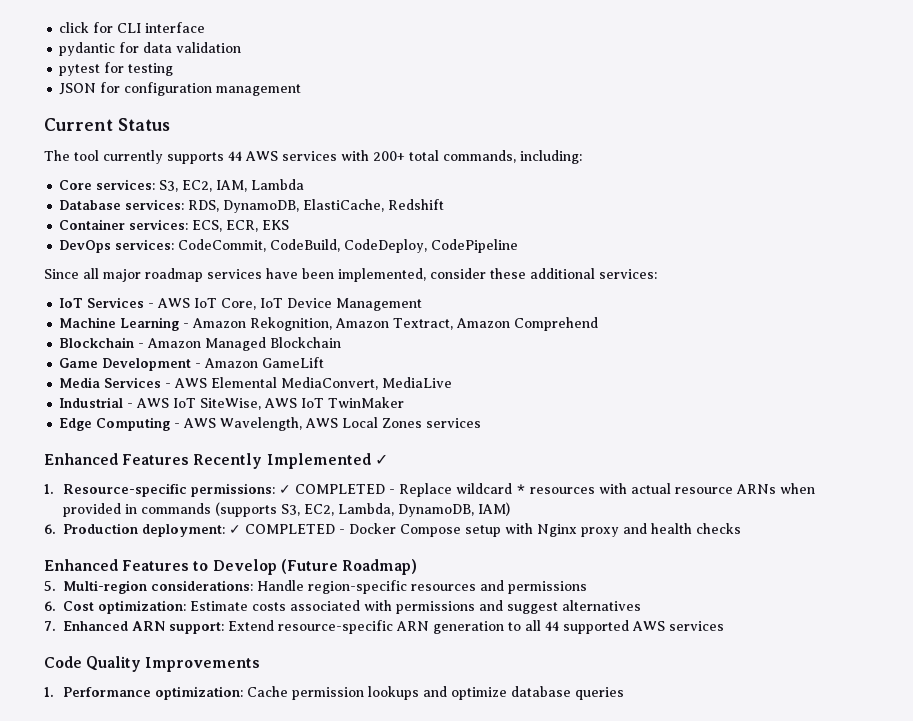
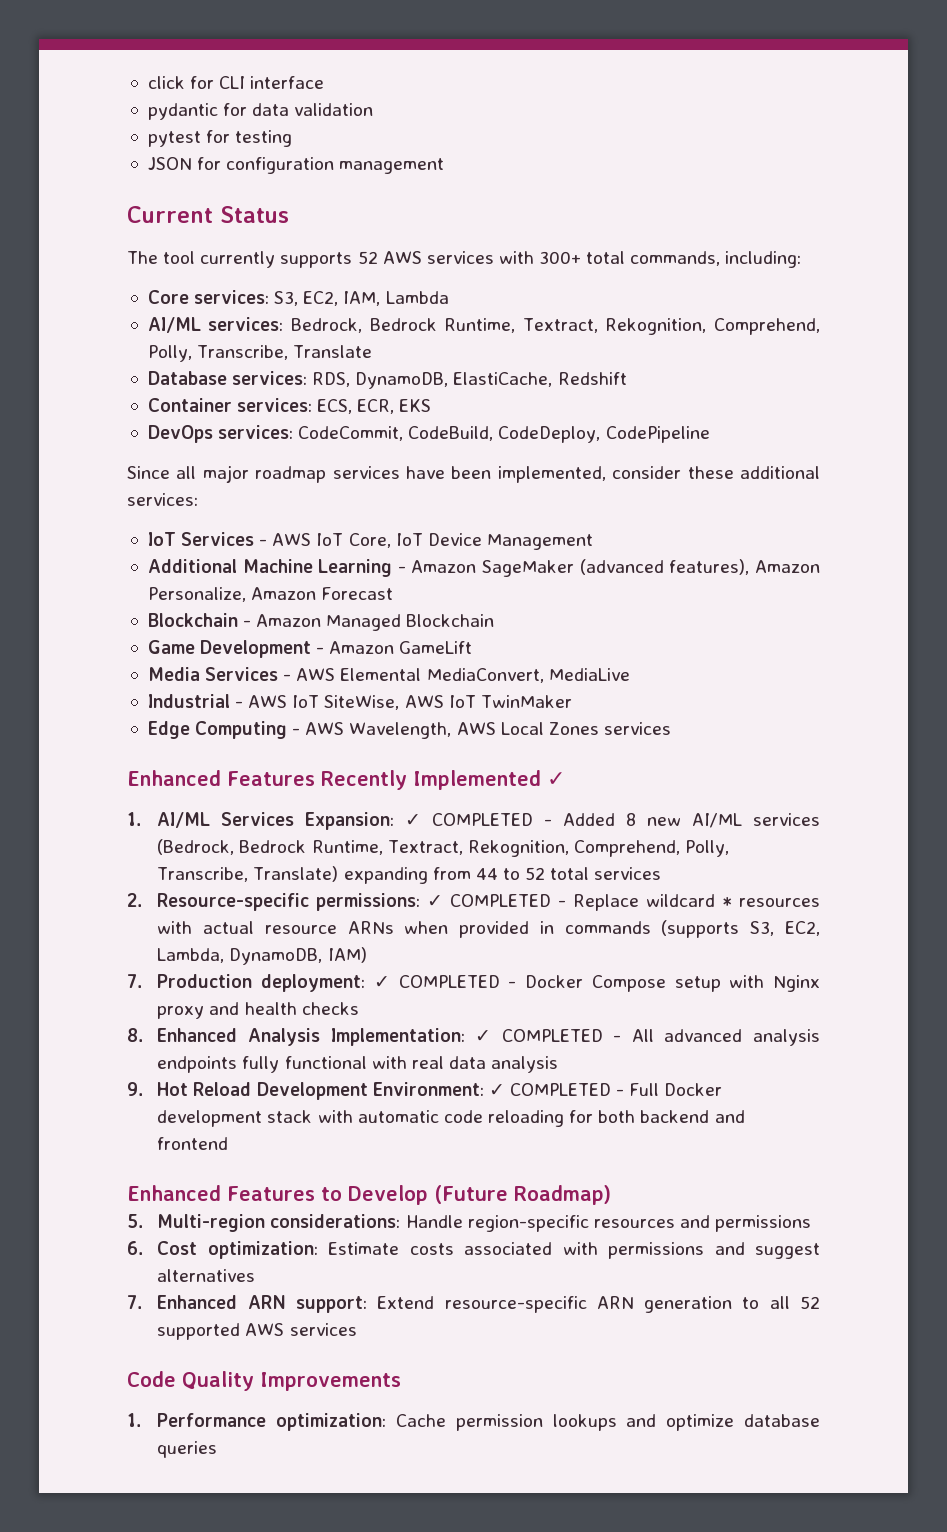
- The tool currently supports 44 AWS services with 200+ total commands, including:
+ The tool currently supports 52 AWS services with 300+ total commands, including:
+ AI/ML services: Bedrock, Bedrock Runtime, Textract, Rekognition, Comprehend, Polly, Transcribe, Translate
- Machine Learning - Amazon Rekognition, Amazon Textract, Amazon Comprehend
+ Additional Machine Learning - Amazon SageMaker (advanced features), Amazon Personalize, Amazon Forecast
- 1. Resource-specific permissions: ✓ COMPLETED - Replace wildcard * resources with actual resource ARNs when provided in commands (supports S3, EC2, Lambda, DynamoDB, IAM)
+ 1. AI/ML Services Expansion: ✓ COMPLETED - Added 8 new AI/ML services (Bedrock, Bedrock Runtime, Textract, Rekognition, Comprehend, Polly, Transcribe, Translate) expanding from 44 to 52 total services
+ 2. Resource-specific permissions: ✓ COMPLETED - Replace wildcard * resources with actual resource ARNs when provided in commands (supports S3, EC2, Lambda, DynamoDB, IAM)
- 6. Production deployment: ✓ COMPLETED - Docker Compose setup with Nginx proxy and health checks
+ 7. Production deployment: ✓ COMPLETED - Docker Compose setup with Nginx proxy and health checks
+ 8. Enhanced Analysis Implementation: ✓ COMPLETED - All advanced analysis endpoints fully functional with real data analysis
+ 9. Hot Reload Development Environment: ✓ COMPLETED - Full Docker development stack with automatic code reloading for both backend and frontend
- 7. Enhanced ARN support: Extend resource-specific ARN generation to all 44 supported AWS services
+ 7. Enhanced ARN support: Extend resource-specific ARN generation to all 52 supported AWS services

